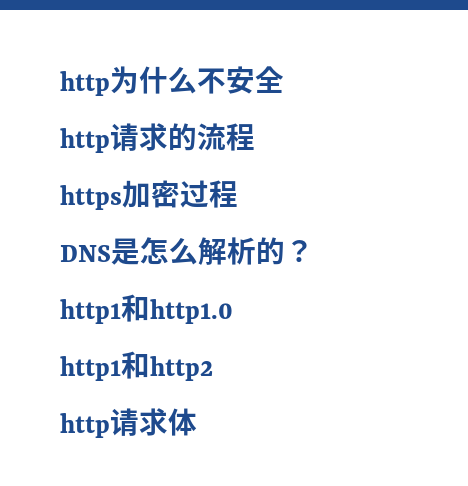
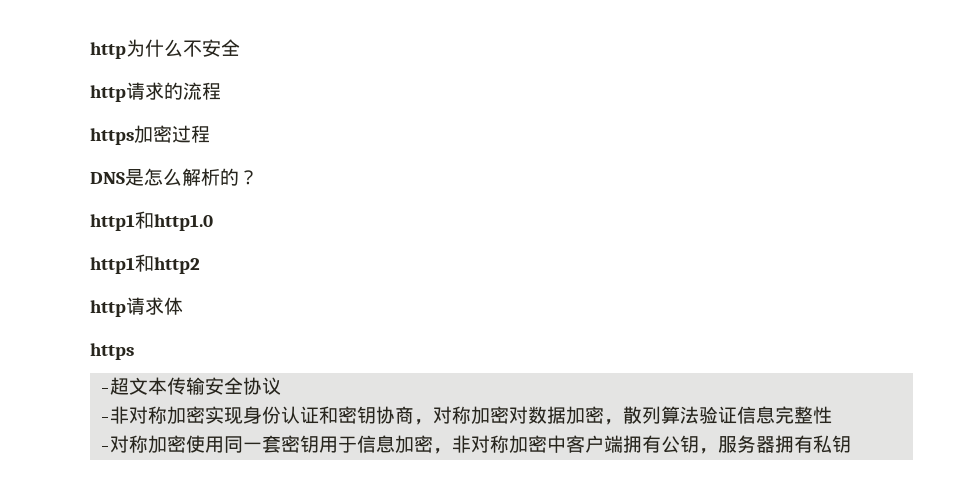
  http请求体
+ https
+ -超文本传输安全协议
+ -非对称加密实现身份认证和密钥协商，对称加密对数据加密，散列算法验证信息完整性
+ -对称加密使用同一套密钥用于信息加密，非对称加密中客户端拥有公钥，服务器拥有私钥

